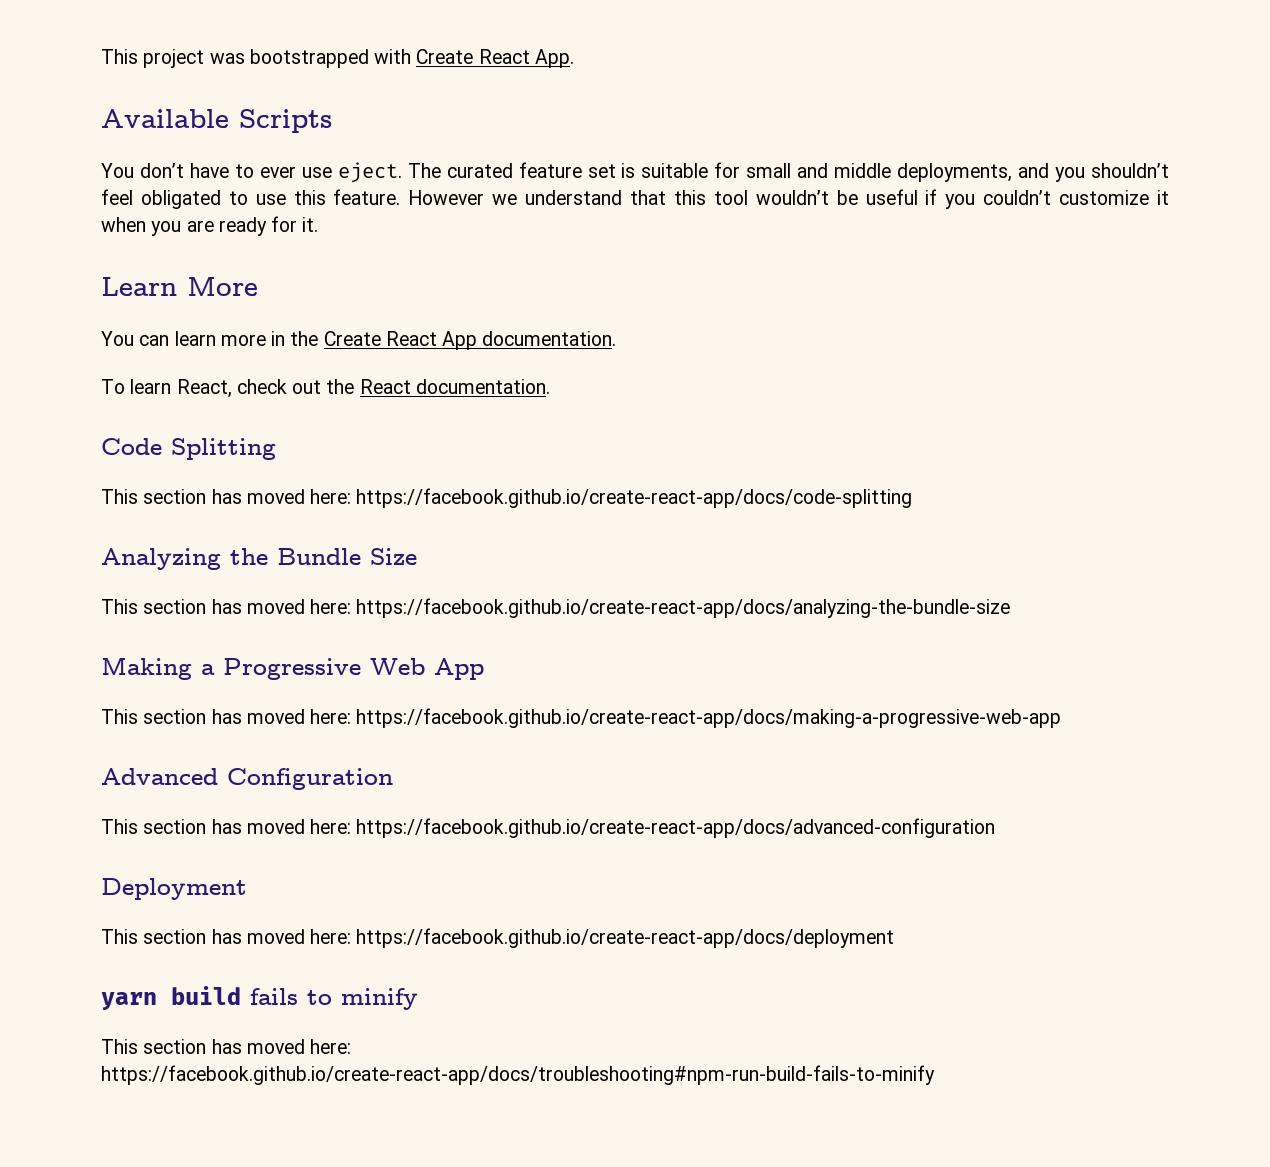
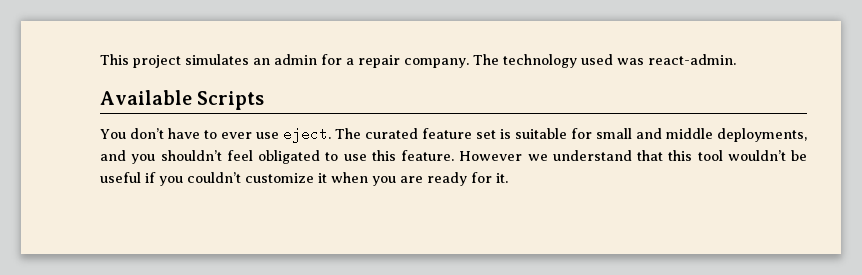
- This project was bootstrapped with Create React App.
+ This project simulates an admin for a repair company. The technology used was react-admin.
- Learn More
- You can learn more in the Create React App documentation.
- To learn React, check out the React documentation.
- Code Splitting
- This section has moved here: https://facebook.github.io/create-react-app/docs/code-splitting
- Analyzing the Bundle Size
- This section has moved here: https://facebook.github.io/create-react-app/docs/analyzing-the-bundle-size
- Making a Progressive Web App
- This section has moved here: https://facebook.github.io/create-react-app/docs/making-a-progressive-web-app
- Advanced Configuration
- This section has moved here: https://facebook.github.io/create-react-app/docs/advanced-configuration
- Deployment
- This section has moved here: https://facebook.github.io/create-react-app/docs/deployment
- yarn build fails to minify
- This section has moved here: https://facebook.github.io/create-react-app/docs/troubleshooting#npm-run-build-fails-to-minify

